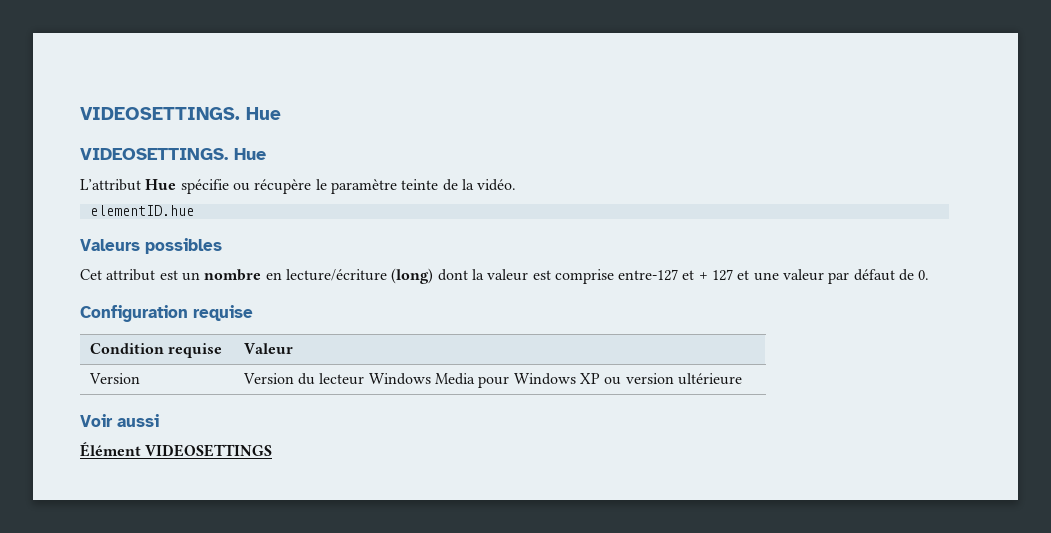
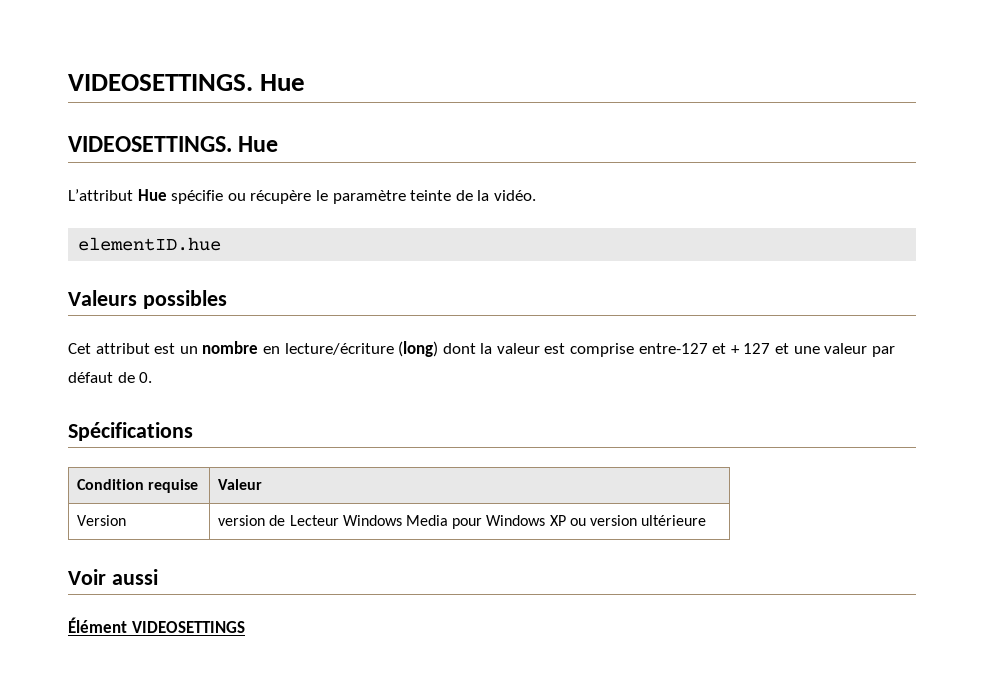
- Configuration requise
+ Spécifications
- Version | Version du lecteur Windows Media pour Windows XP ou version ultérieure
+ Version | version de Lecteur Windows Media pour Windows XP ou version ultérieure

